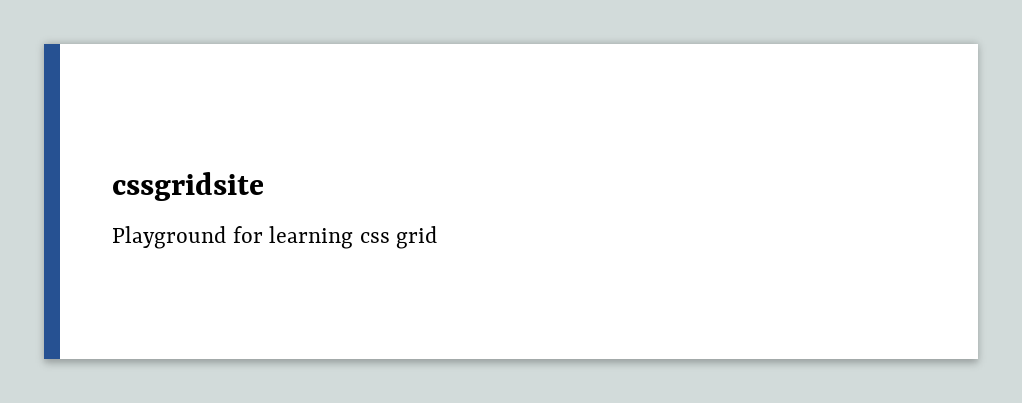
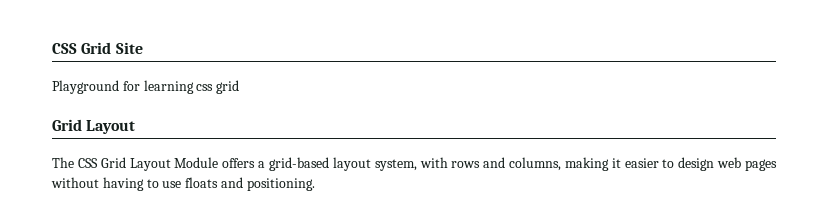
- cssgridsite
+ CSS Grid Site
  Playground for learning css grid
+ Grid Layout
+ The CSS Grid Layout Module offers a grid-based layout system, with rows and columns, making it easier to design web pages without having to use floats and positioning.

